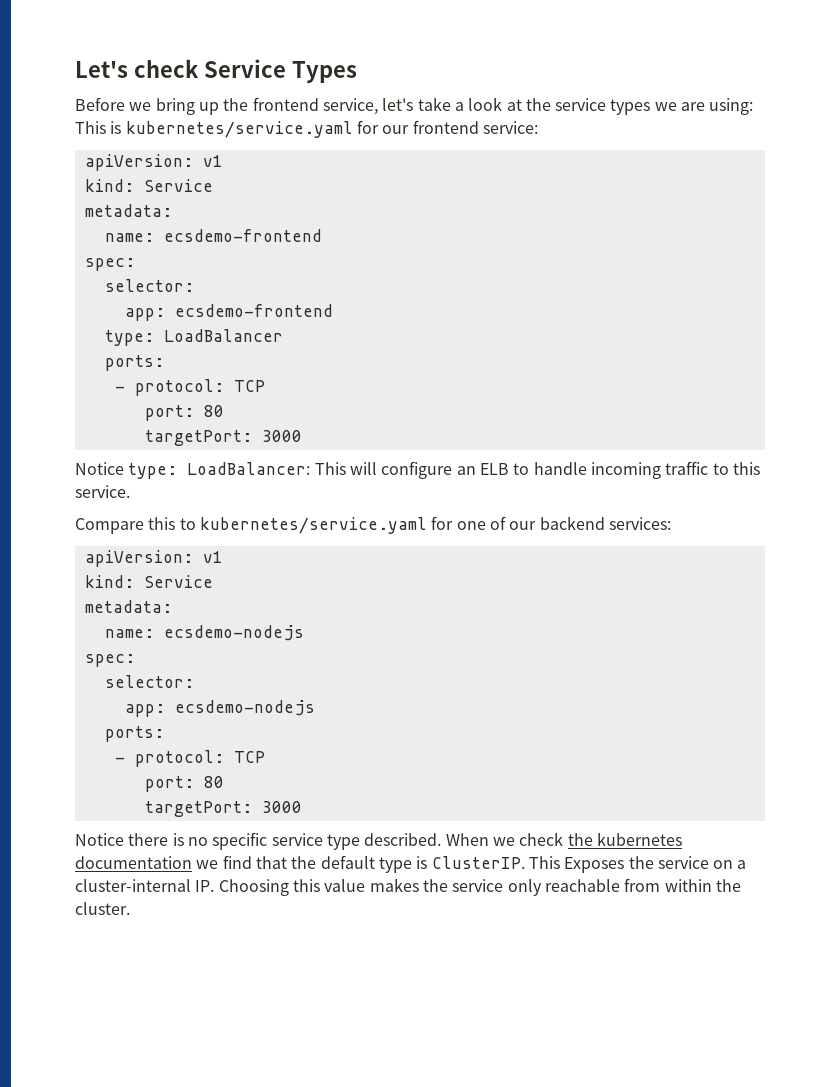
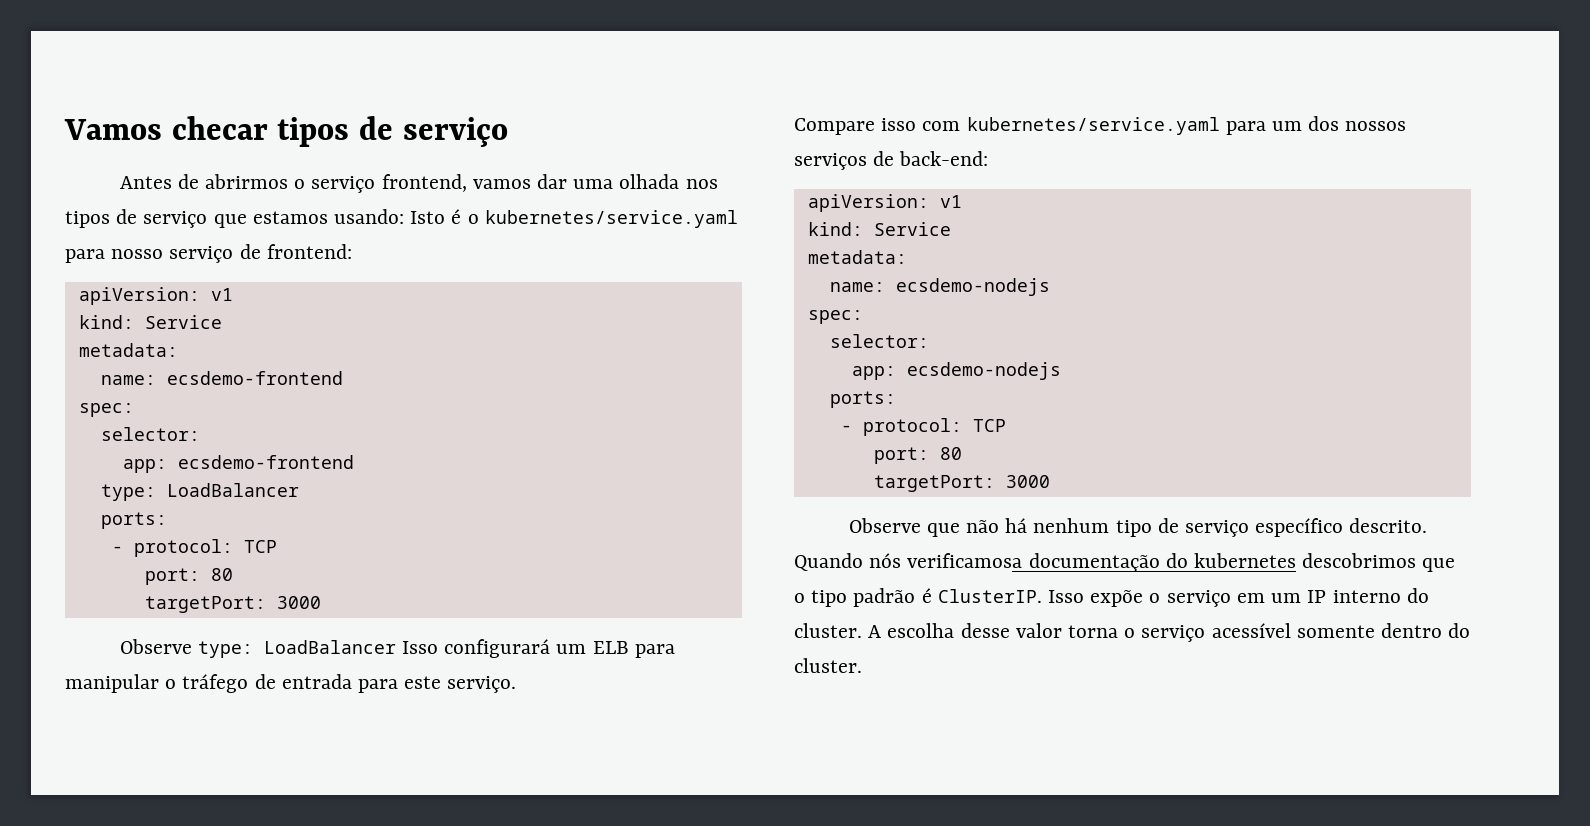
- Let's check Service Types
- Before we bring up the frontend service, let's take a look at the service types we are using: This is kubernetes/service.yaml for our frontend service:
+ Vamos checar tipos de serviço
+ Antes de abrirmos o serviço frontend, vamos dar uma olhada nos tipos de serviço que estamos usando: Isto é o kubernetes/service.yaml para nosso serviço de frontend:
- Notice type: LoadBalancer: This will configure an ELB to handle incoming traffic to this service.
- Compare this to kubernetes/service.yaml for one of our backend services:
+ Observe type: LoadBalancer Isso configurará um ELB para manipular o tráfego de entrada para este serviço.
+ Compare isso com kubernetes/service.yaml para um dos nossos serviços de back-end:
- Notice there is no specific service type described. When we check the kubernetes documentation we find that the default type is ClusterIP. This Exposes the service on a cluster-internal IP. Choosing this value makes the service only reachable from within the cluster.
+ Observe que não há nenhum tipo de serviço específico descrito. Quando nós verificamosa documentação do kubernetes descobrimos que o tipo padrão é ClusterIP. Isso expõe o serviço em um IP interno do cluster. A escolha desse valor torna o serviço acessível somente dentro do cluster.

